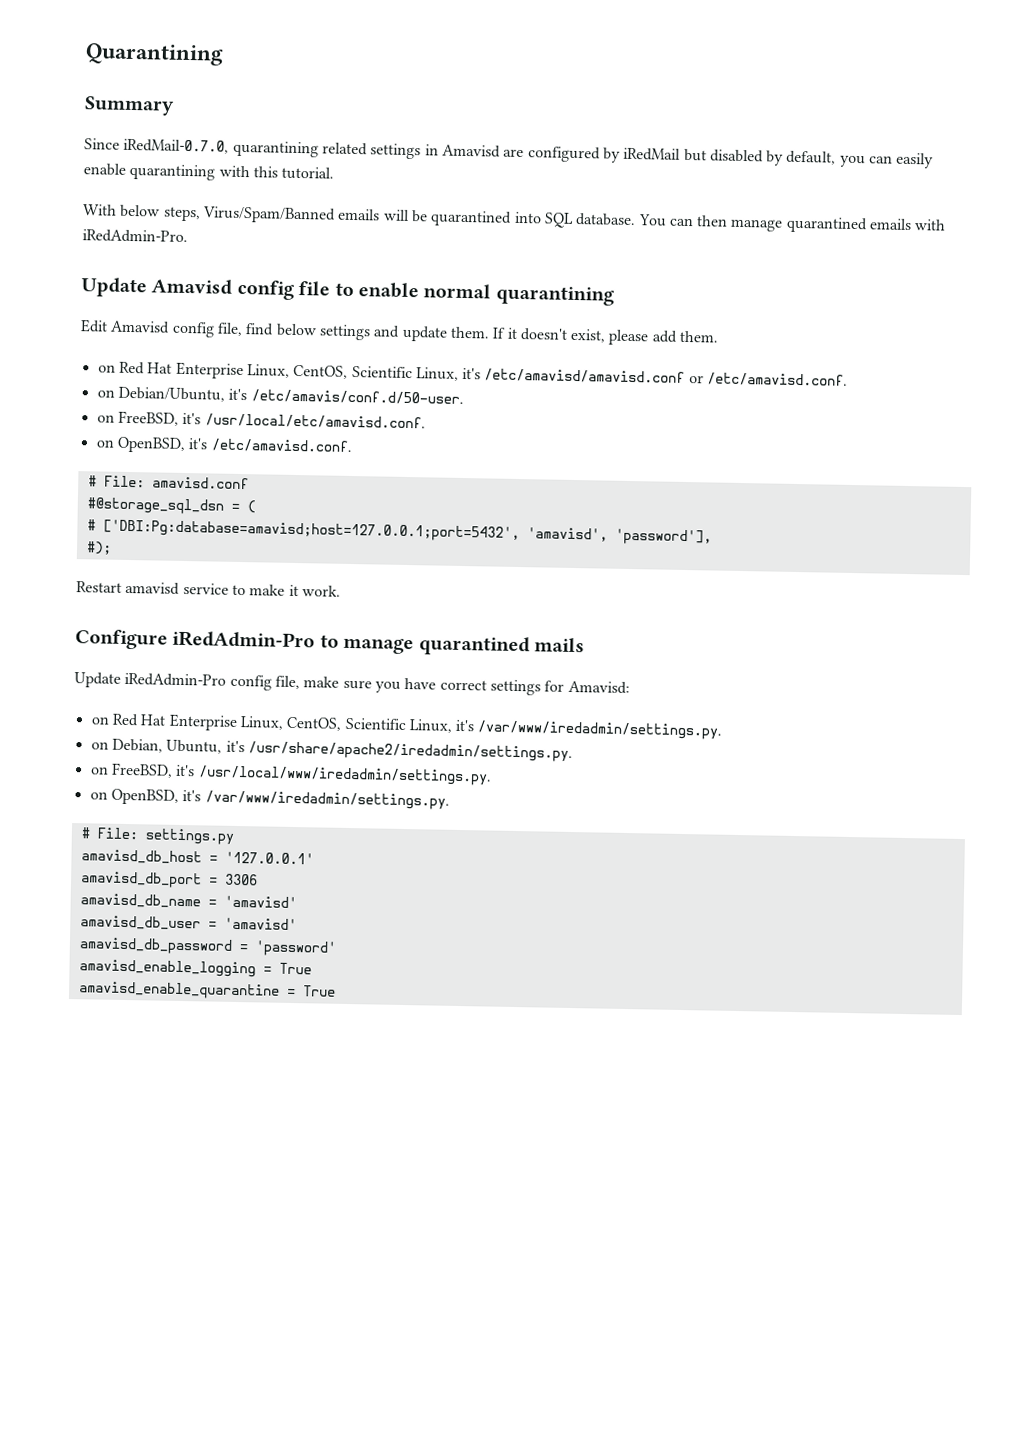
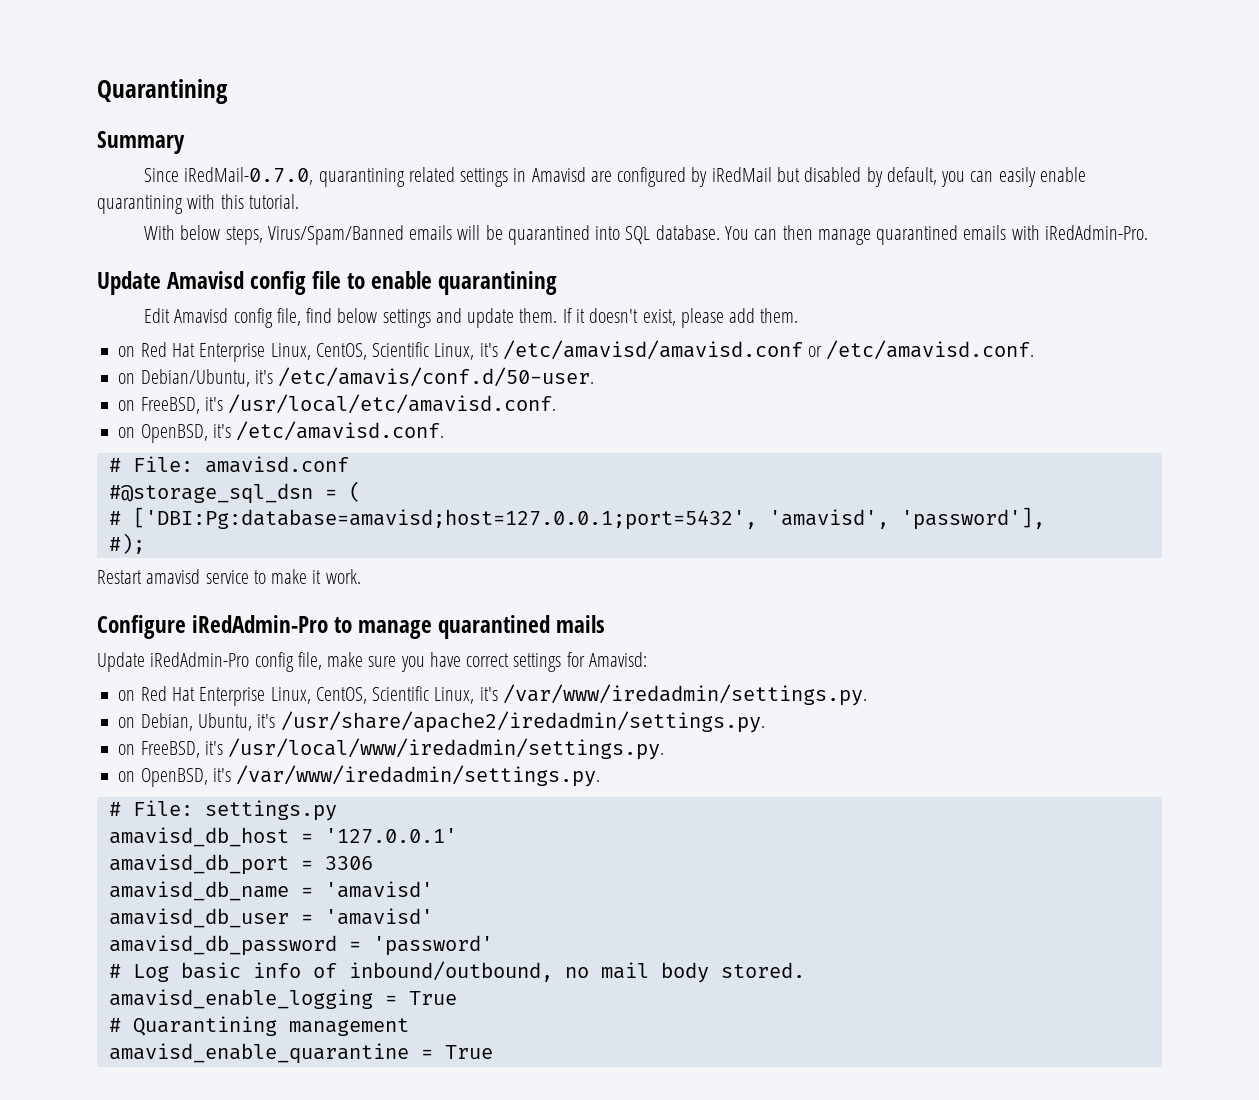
- Update Amavisd config file to enable normal quarantining
+ Update Amavisd config file to enable quarantining
+ # Log basic info of inbound/outbound, no mail body stored.
+ # Quarantining management

